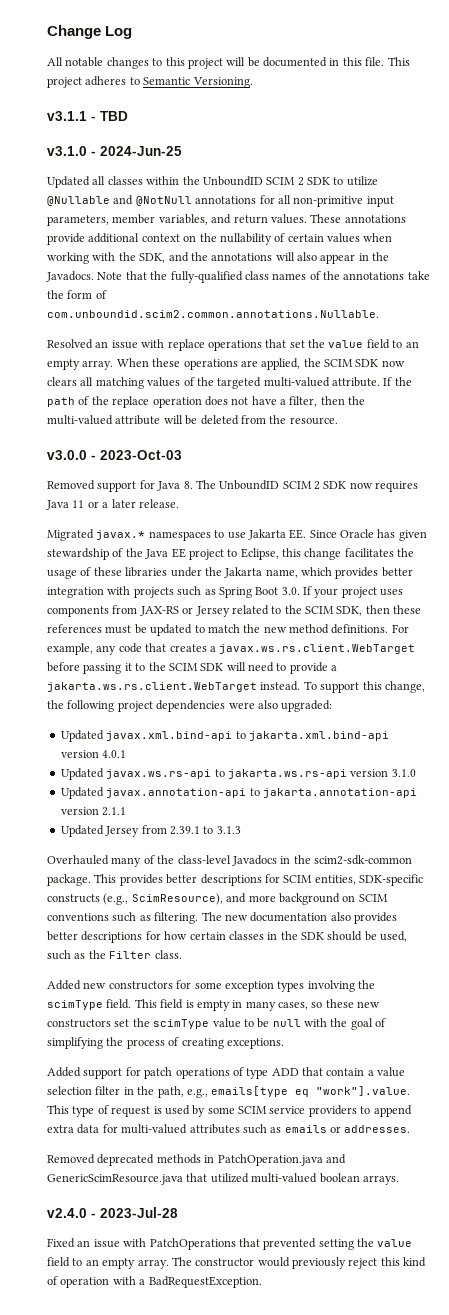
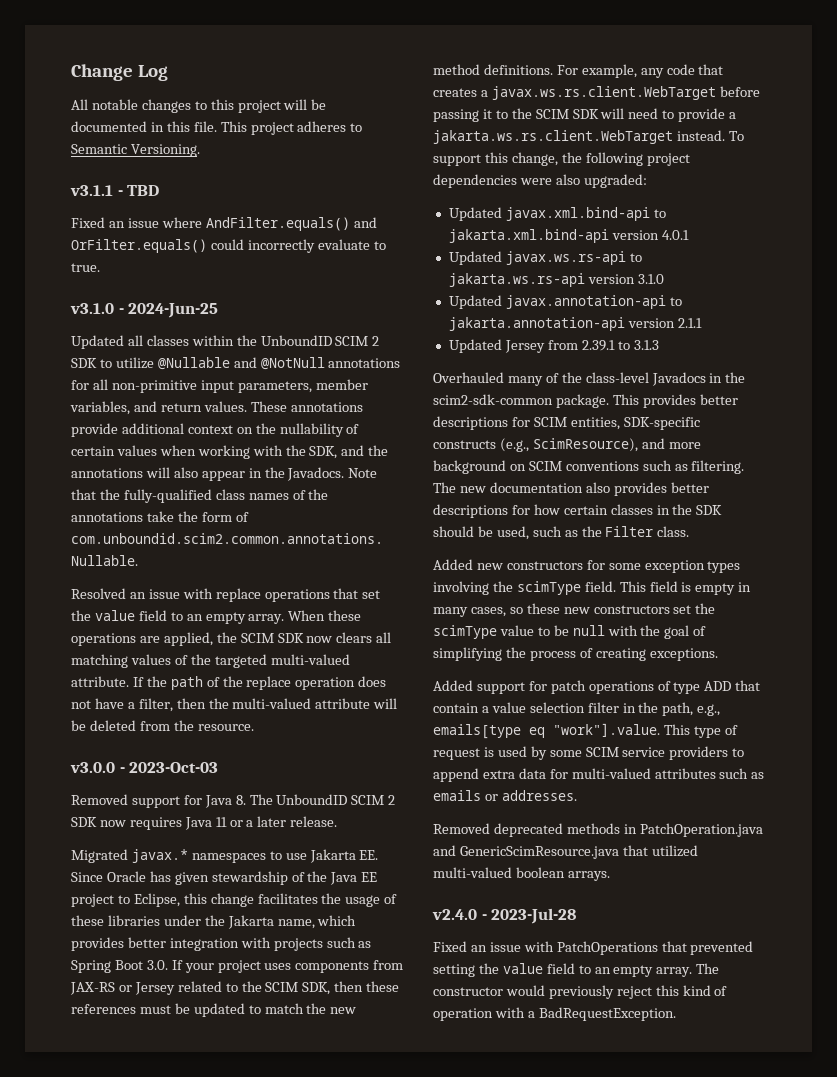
+ Fixed an issue where AndFilter.equals() and OrFilter.equals() could incorrectly evaluate to true.

